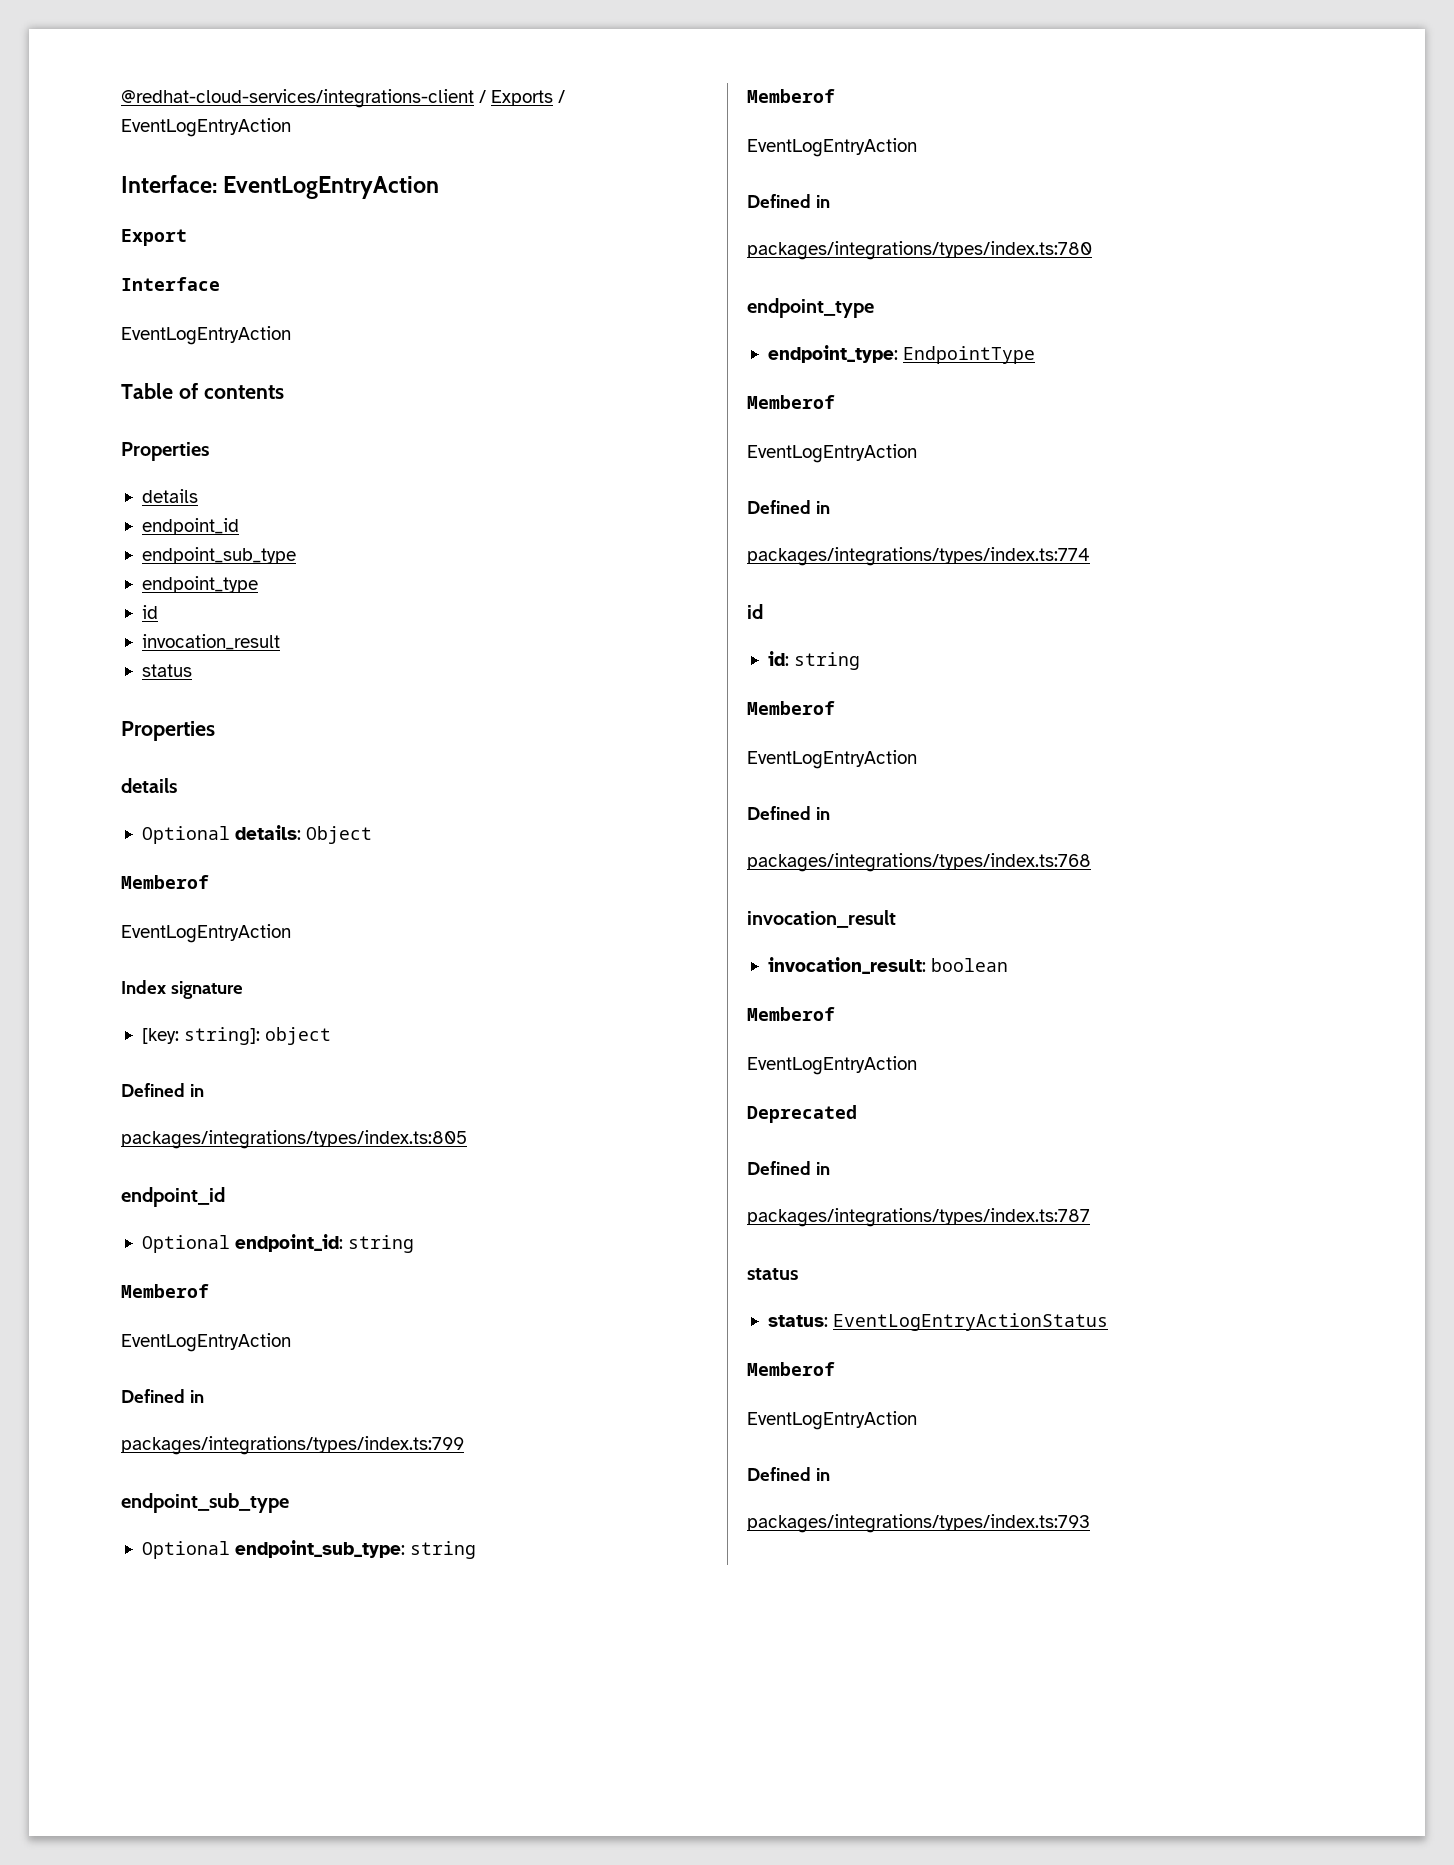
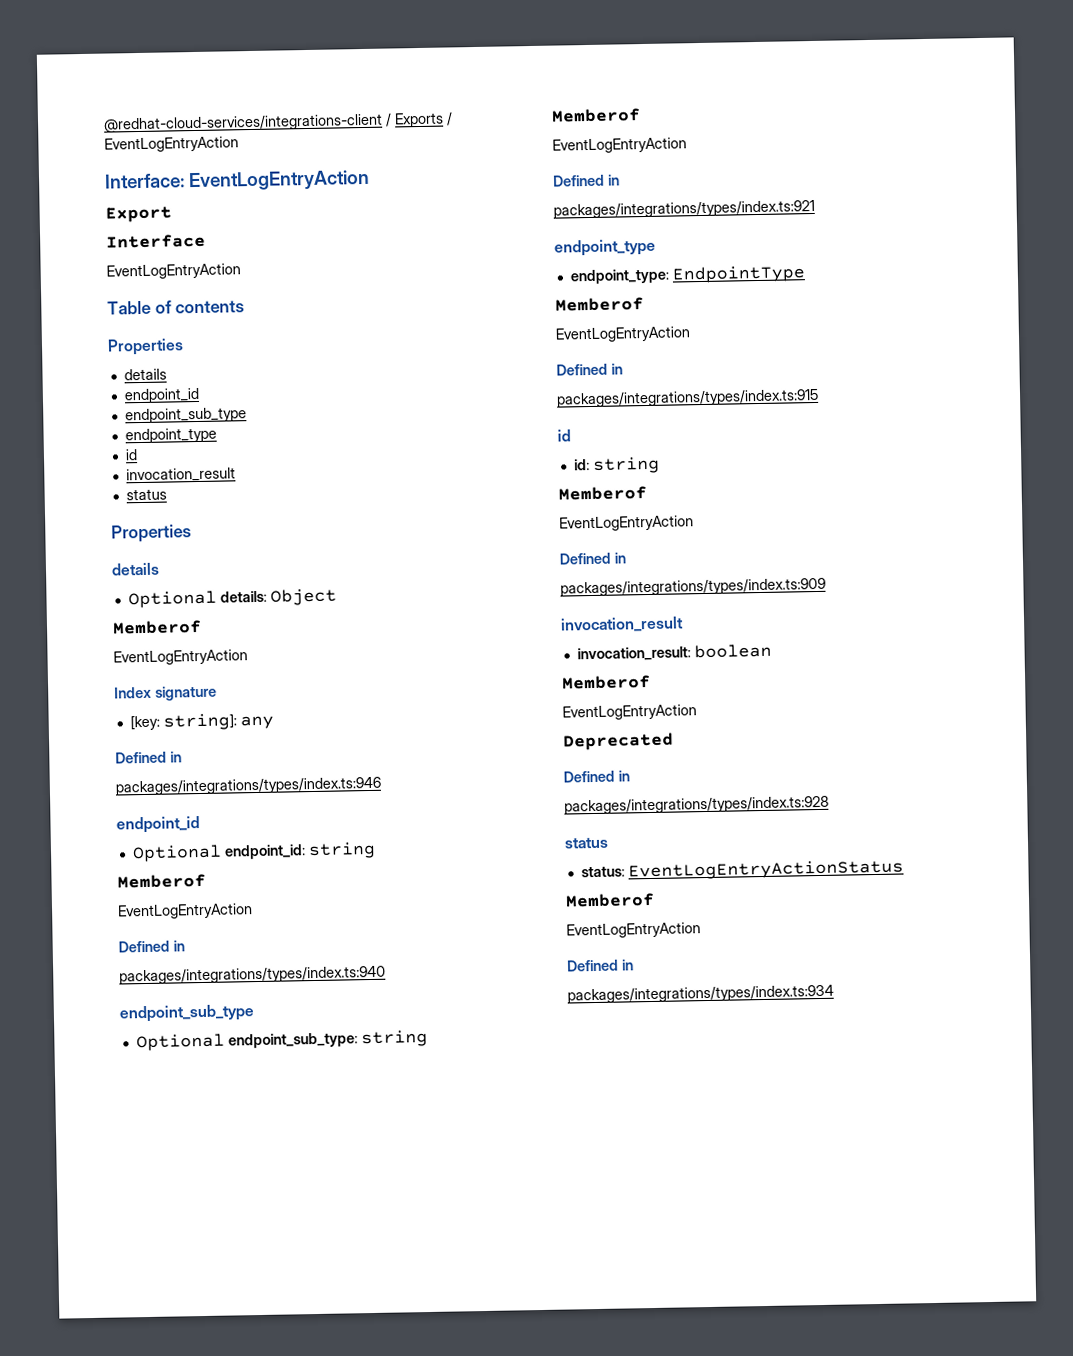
- [key: string]: object
+ [key: string]: any
  Defined in
- packages/integrations/types/index.ts:805
+ packages/integrations/types/index.ts:946
- packages/integrations/types/index.ts:799
+ packages/integrations/types/index.ts:940
- packages/integrations/types/index.ts:780
+ packages/integrations/types/index.ts:921
- packages/integrations/types/index.ts:774
+ packages/integrations/types/index.ts:915
- packages/integrations/types/index.ts:768
+ packages/integrations/types/index.ts:909
- packages/integrations/types/index.ts:787
+ packages/integrations/types/index.ts:928
- packages/integrations/types/index.ts:793
+ packages/integrations/types/index.ts:934

